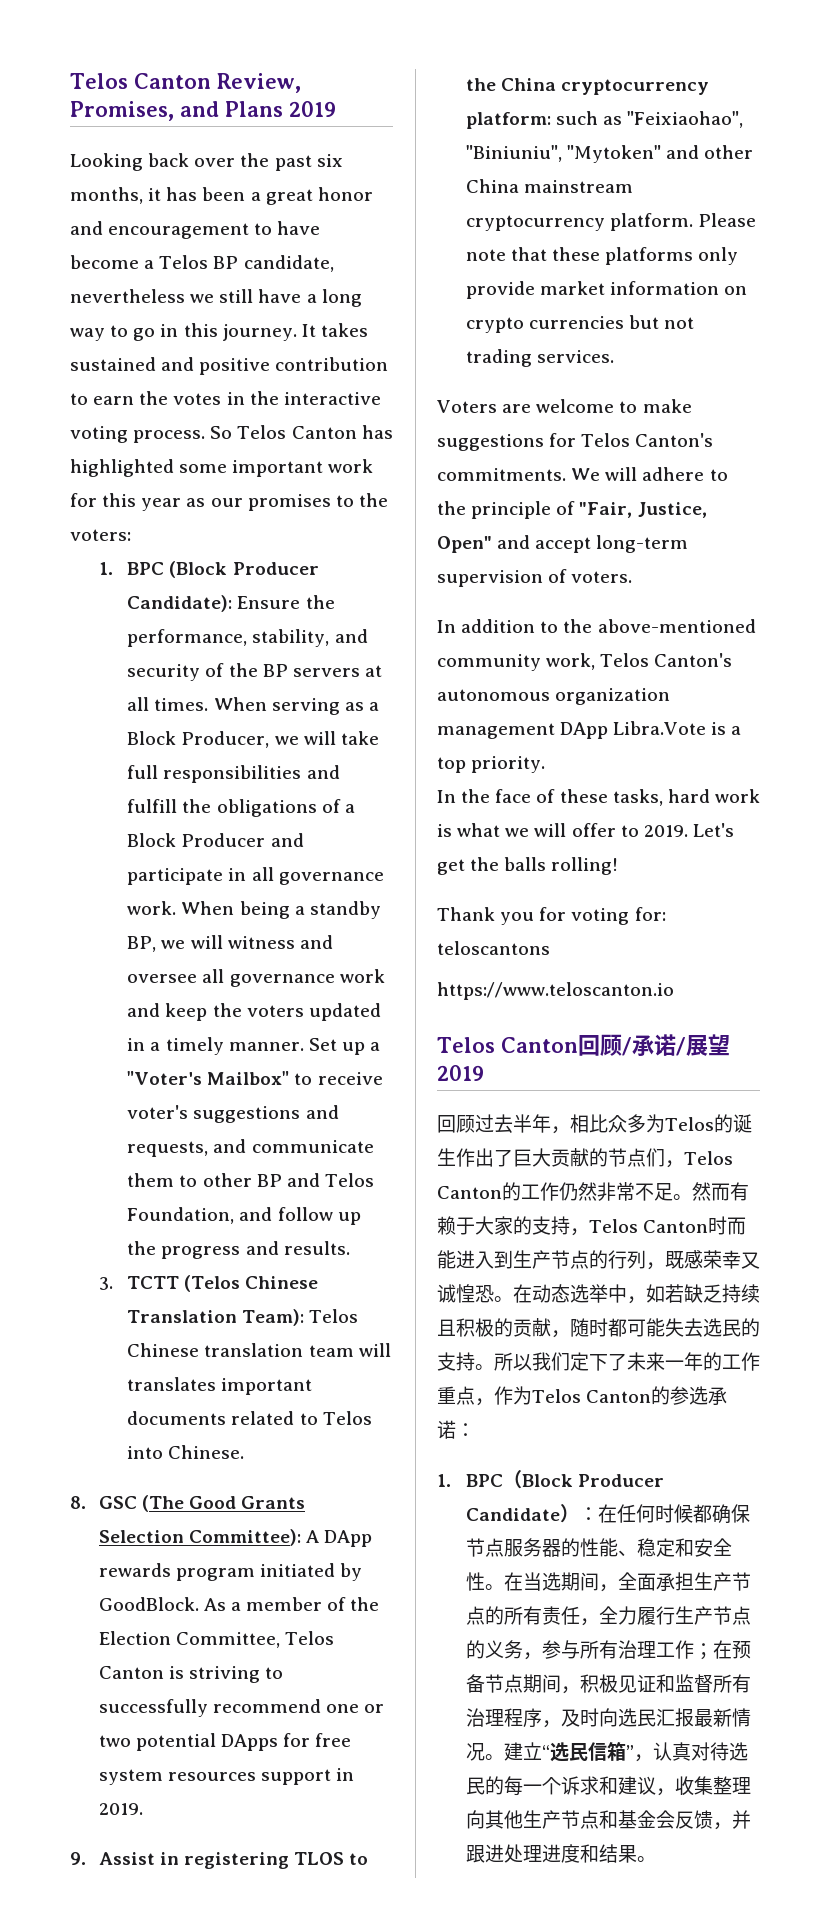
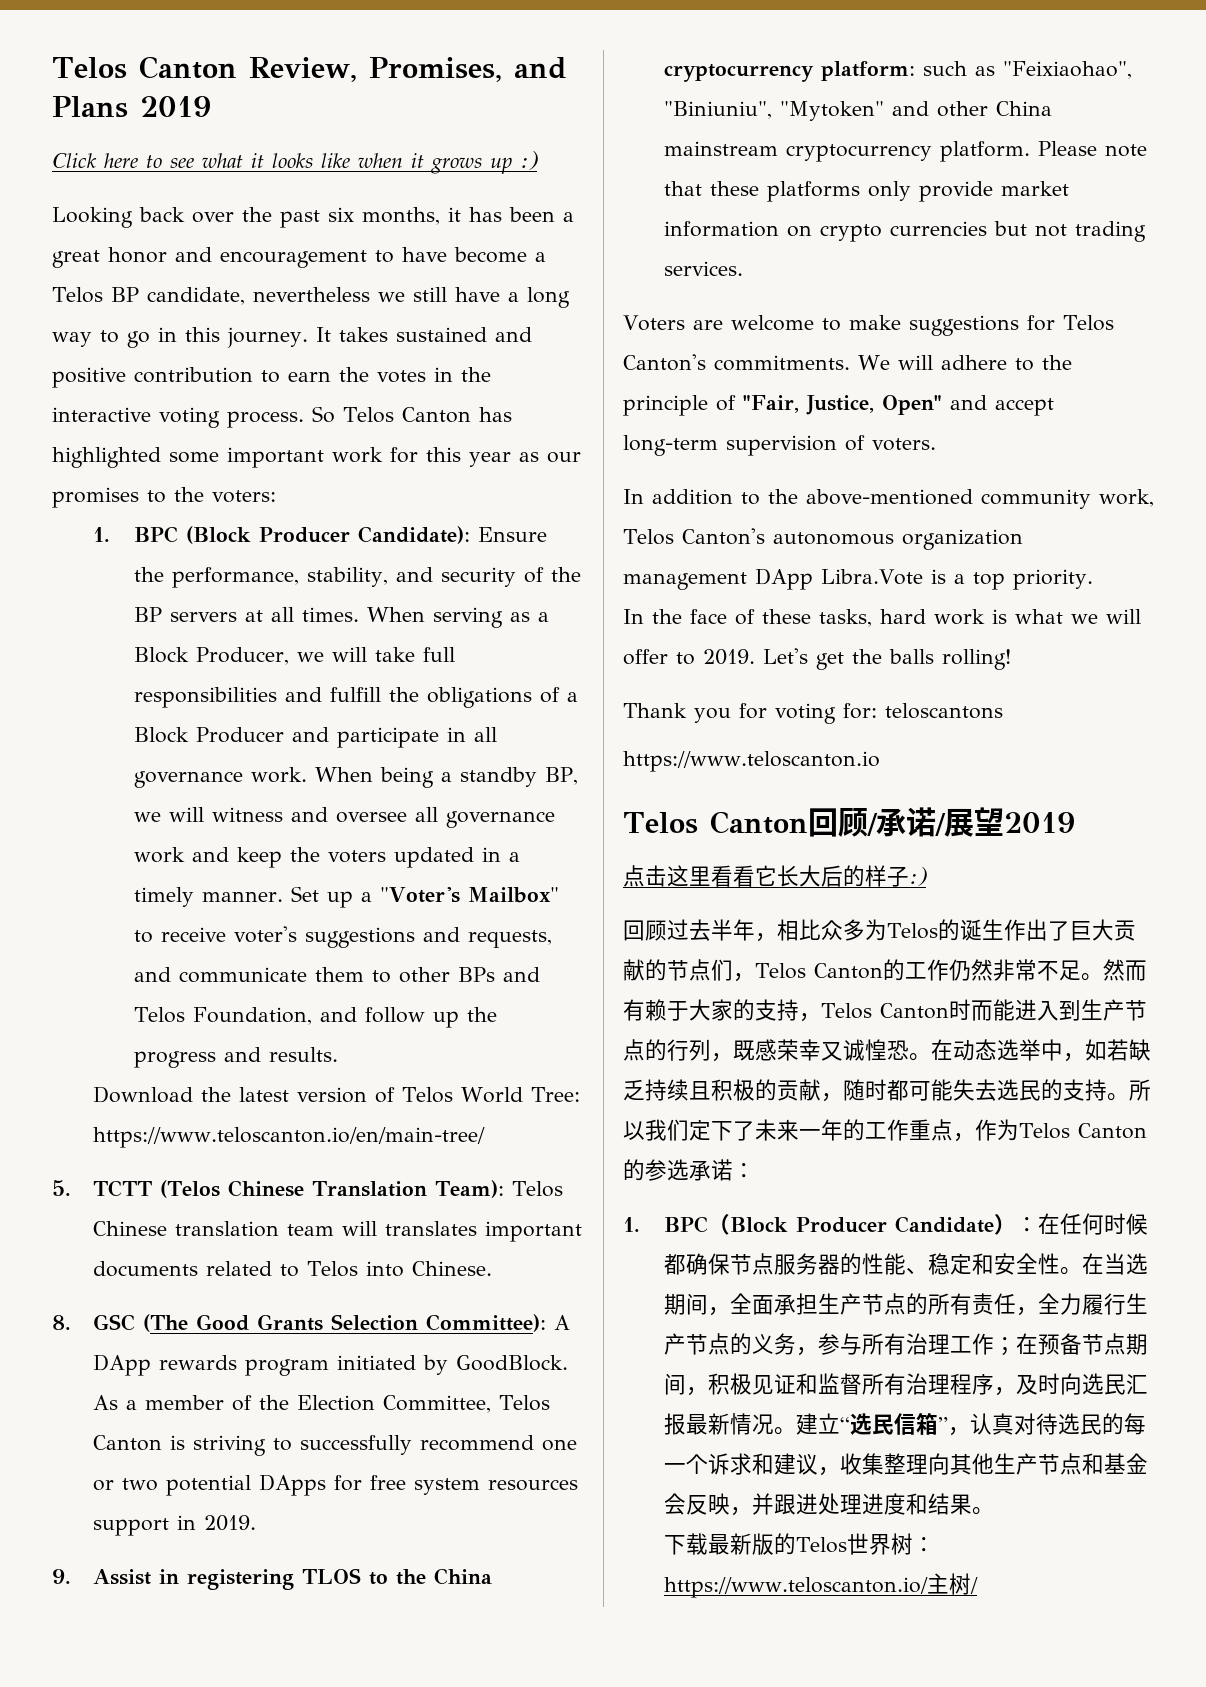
+ Click here to see what it looks like when it grows up :)
- Set up a "Voter's Mailbox" to receive voter's suggestions and requests, and communicate them to other BP and Telos Foundation, and follow up the progress and results.
+ Set up a "Voter's Mailbox" to receive voter's suggestions and requests, and communicate them to other BPs and Telos Foundation, and follow up the progress and results.
- 3. TCTT (Telos Chinese Translation Team): Telos Chinese translation team will translates important documents related to Telos into Chinese.
+ Download the latest version of Telos World Tree: https://www.teloscanton.io/en/main-tree/
+ 5. TCTT (Telos Chinese Translation Team): Telos Chinese translation team will translates important documents related to Telos into Chinese.
+ 点击这里看看它长大后的样子:)
- 建立“选民信箱”，认真对待选民的每一个诉求和建议，收集整理向其他生产节点和基金会反馈，并跟进处理进度和结果。
+ 建立“选民信箱”，认真对待选民的每一个诉求和建议，收集整理向其他生产节点和基金会反映，并跟进处理进度和结果。
+ 下载最新版的Telos世界树：https://www.teloscanton.io/主树/

